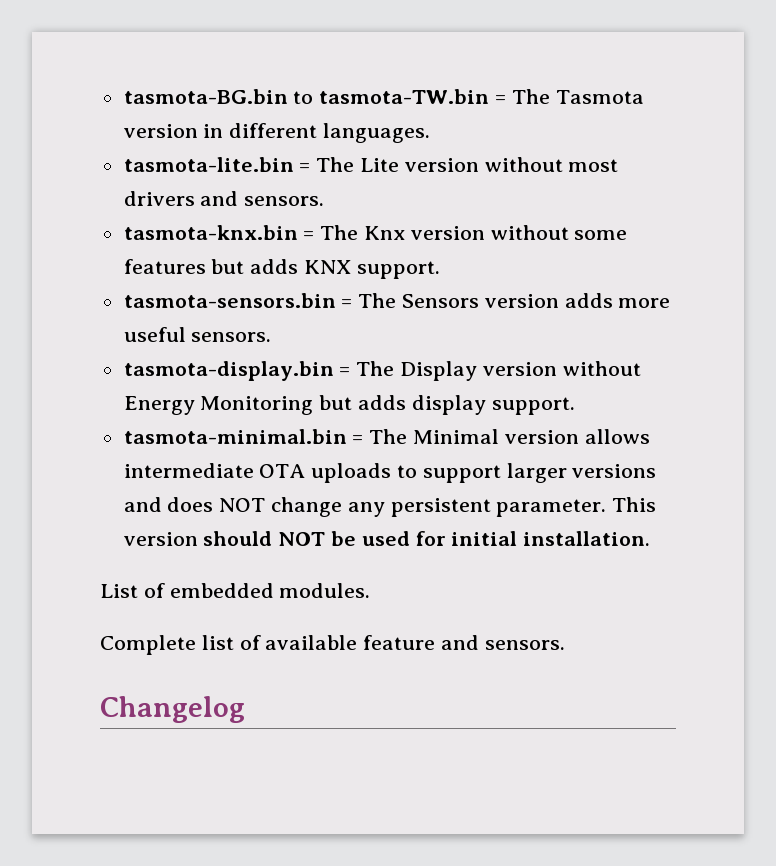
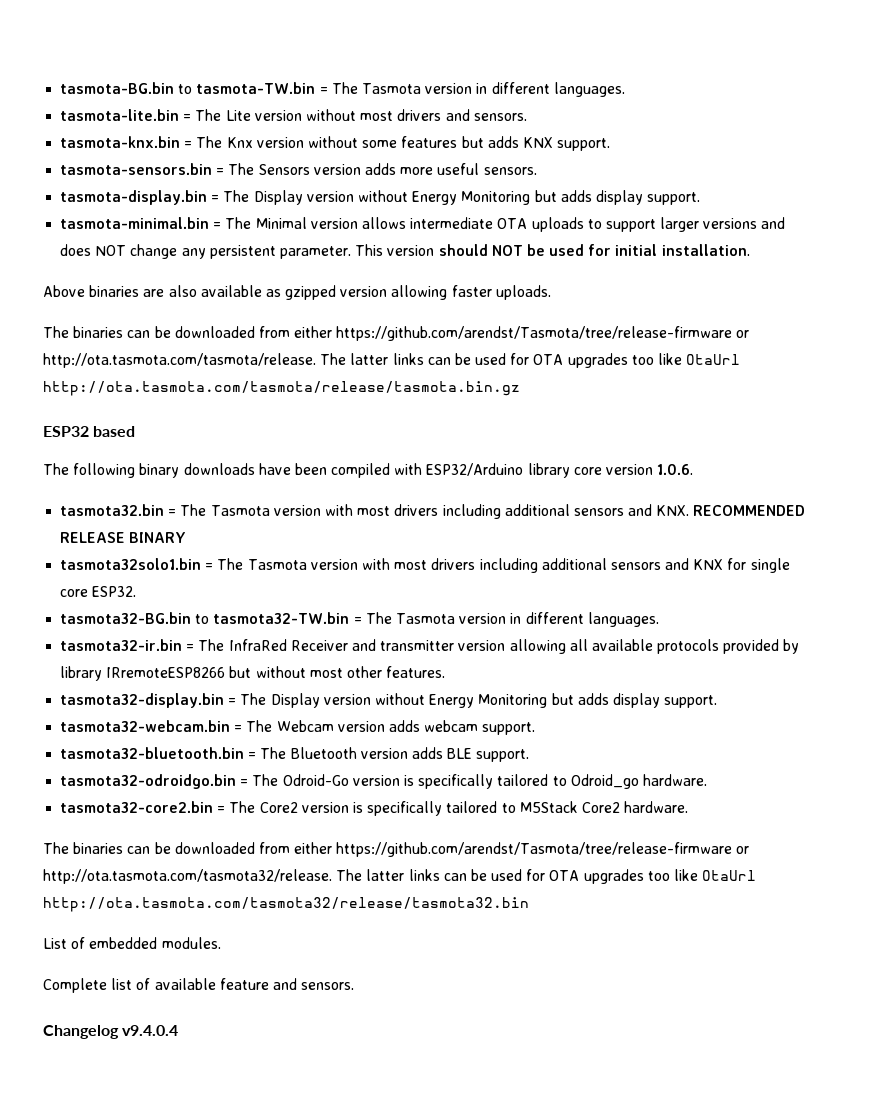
+ Above binaries are also available as gzipped version allowing faster uploads.
+ The binaries can be downloaded from either https://github.com/arendst/Tasmota/tree/release-firmware or http://ota.tasmota.com/tasmota/release. The latter links can be used for OTA upgrades too like OtaUrl http://ota.tasmota.com/tasmota/release/tasmota.bin.gz
+ ESP32 based
+ The following binary downloads have been compiled with ESP32/Arduino library core version 1.0.6.
+ tasmota32.bin = The Tasmota version with most drivers including additional sensors and KNX. RECOMMENDED RELEASE BINARY
+ tasmota32solo1.bin = The Tasmota version with most drivers including additional sensors and KNX for single core ESP32.
+ tasmota32-BG.bin to tasmota32-TW.bin = The Tasmota version in different languages.
+ tasmota32-ir.bin = The InfraRed Receiver and transmitter version allowing all available protocols provided by library IRremoteESP8266 but without most other features.
+ tasmota32-display.bin = The Display version without Energy Monitoring but adds display support.
+ tasmota32-webcam.bin = The Webcam version adds webcam support.
+ tasmota32-bluetooth.bin = The Bluetooth version adds BLE support.
+ tasmota32-odroidgo.bin = The Odroid-Go version is specifically tailored to Odroid_go hardware.
+ tasmota32-core2.bin = The Core2 version is specifically tailored to M5Stack Core2 hardware.
+ The binaries can be downloaded from either https://github.com/arendst/Tasmota/tree/release-firmware or http://ota.tasmota.com/tasmota32/release. The latter links can be used for OTA upgrades too like OtaUrl http://ota.tasmota.com/tasmota32/release/tasmota32.bin
- Changelog
+ Changelog v9.4.0.4

